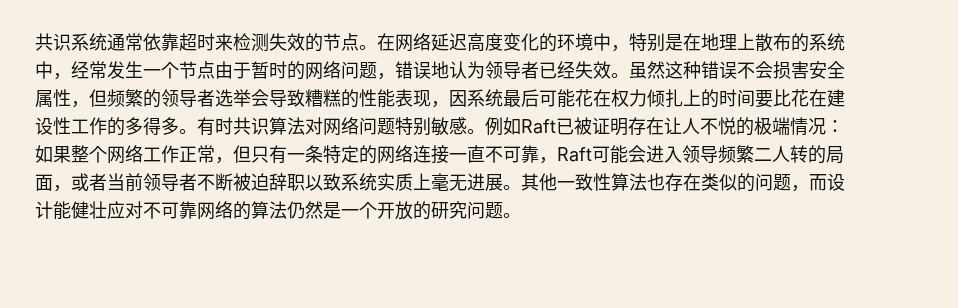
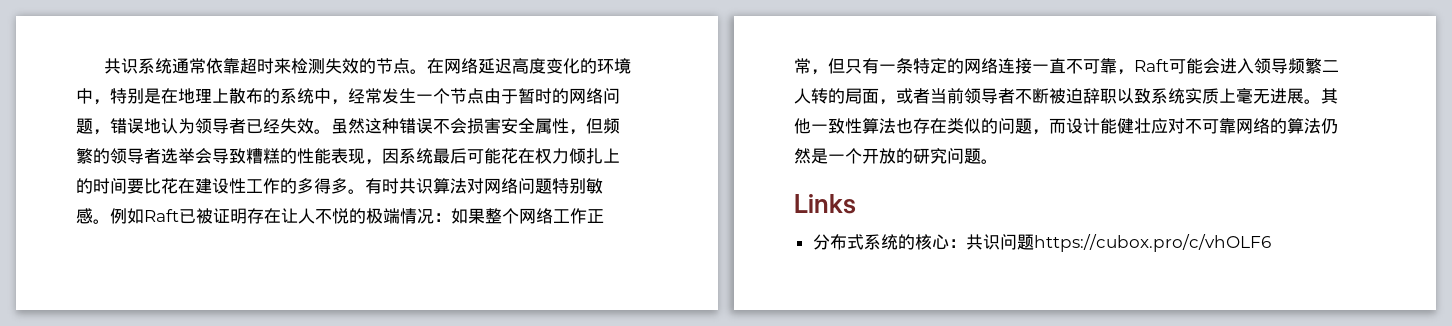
+ Links
+ 分布式系统的核心：共识问题https://cubox.pro/c/vhOLF6

